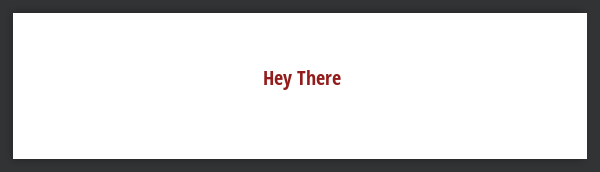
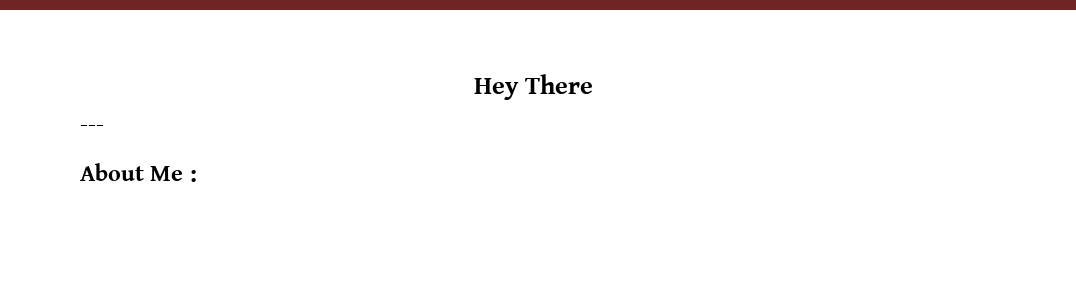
+ ---
+ About Me :

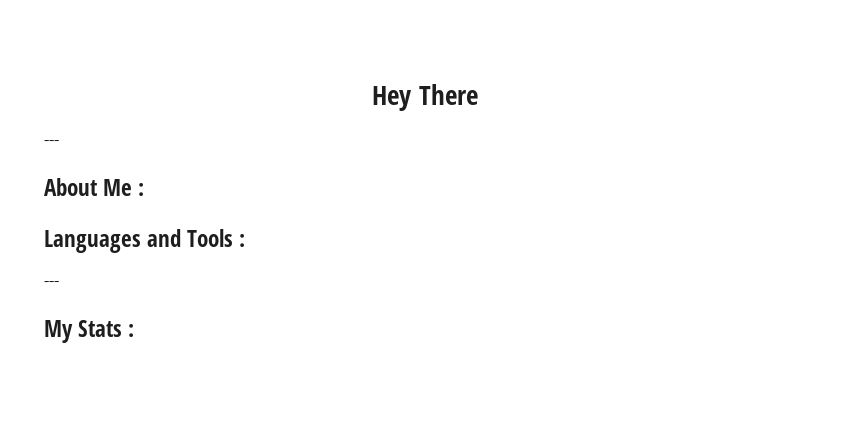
+ Languages and Tools :
+ ---
+ My Stats :

